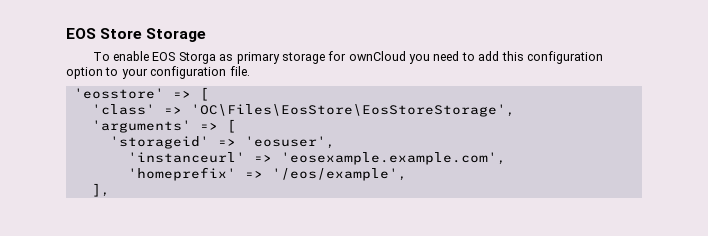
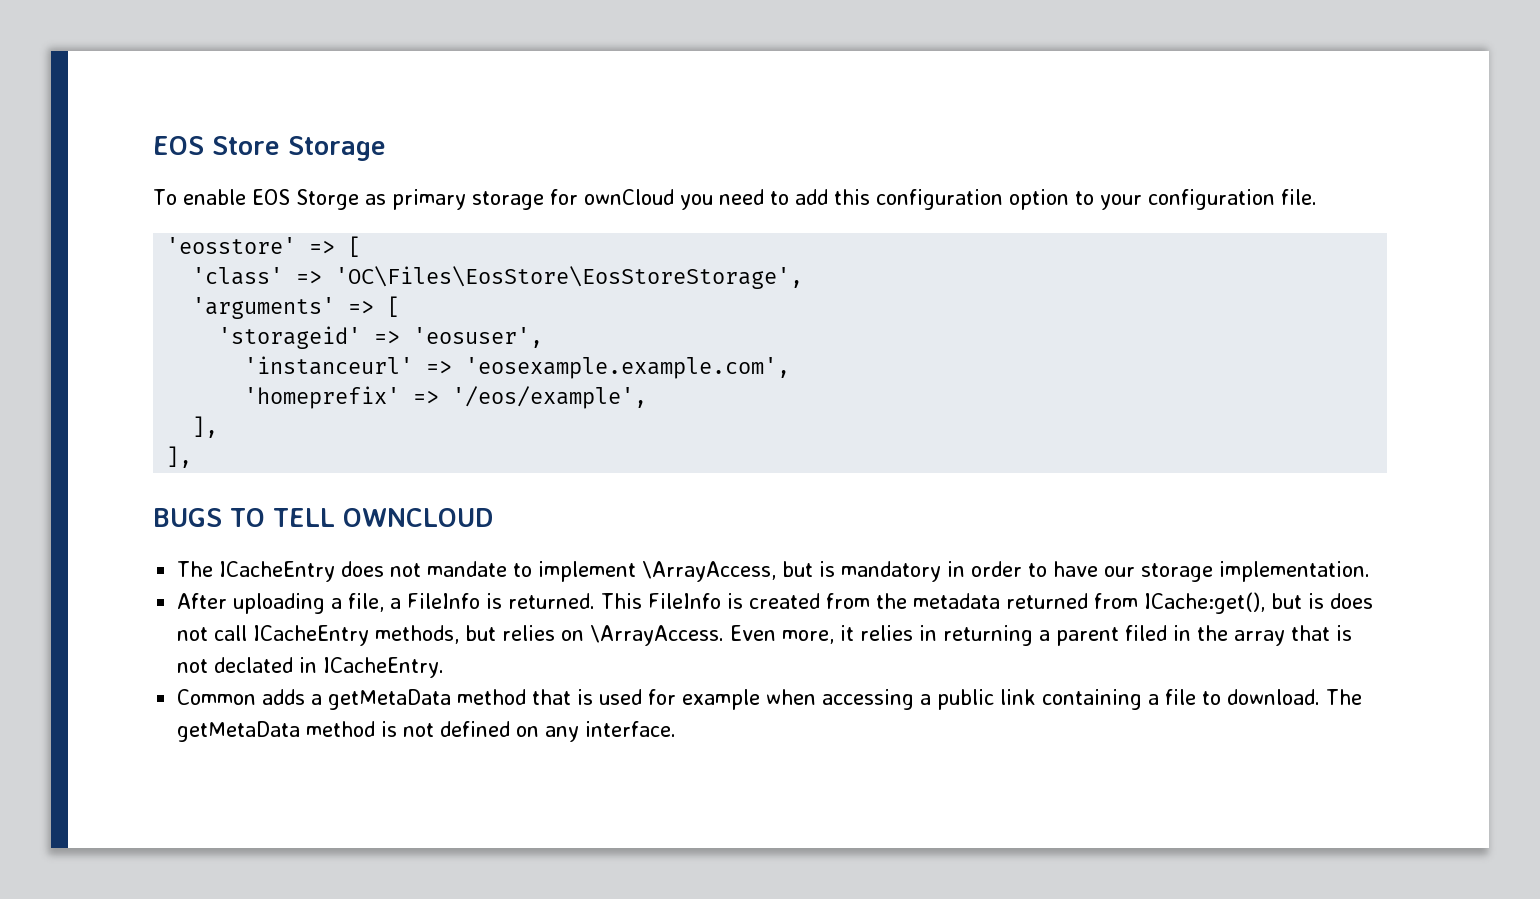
- To enable EOS Storga as primary storage for ownCloud you need to add this configuration option to your configuration file.
+ To enable EOS Storge as primary storage for ownCloud you need to add this configuration option to your configuration file.
  'homeprefix' => '/eos/example',
  ],
+ ],
+ BUGS TO TELL OWNCLOUD
+ The ICacheEntry does not mandate to implement \ArrayAccess, but is mandatory in order to have our storage implementation.
+ After uploading a file, a FileInfo is returned. This FileInfo is created from the metadata returned from ICache:get(), but is does not call ICacheEntry methods, but relies on \ArrayAccess. Even more, it relies in returning a parent filed in the array that is not declated in ICacheEntry.
+ Common adds a getMetaData method that is used for example when accessing a public link containing a file to download. The getMetaData method is not defined on any interface.

